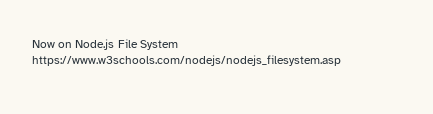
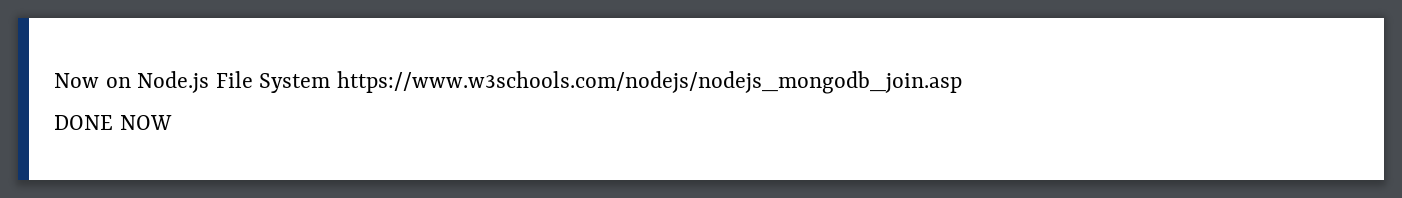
- Now on Node.js File System https://www.w3schools.com/nodejs/nodejs_filesystem.asp
+ Now on Node.js File System https://www.w3schools.com/nodejs/nodejs_mongodb_join.asp
+ DONE NOW

